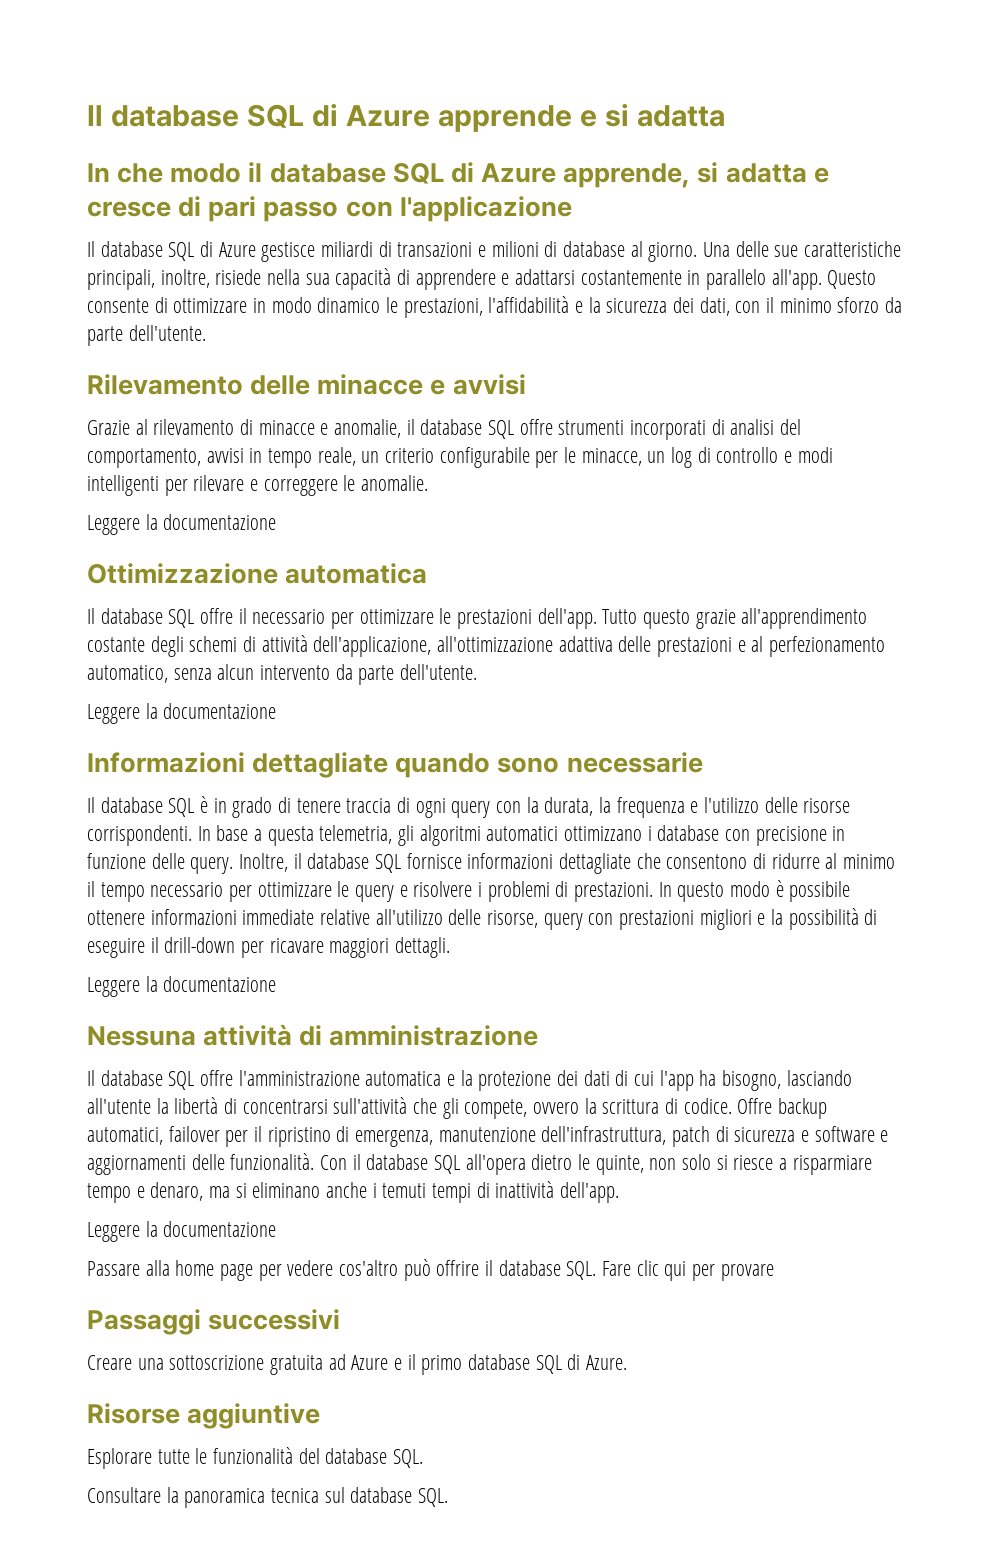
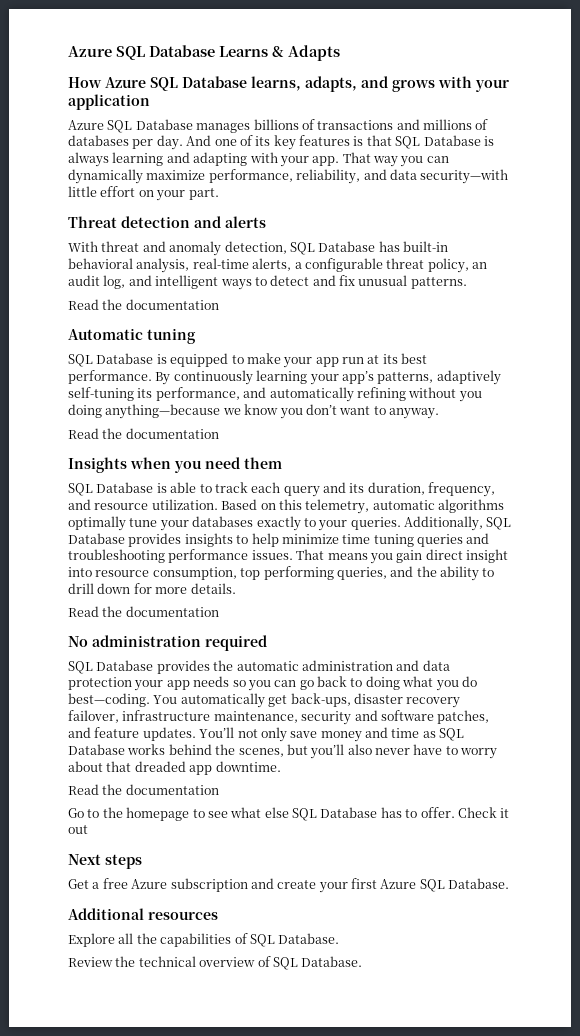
- Il database SQL di Azure apprende e si adatta
- In che modo il database SQL di Azure apprende, si adatta e cresce di pari passo con l'applicazione
- Il database SQL di Azure gestisce miliardi di transazioni e milioni di database al giorno. Una delle sue caratteristiche principali, inoltre, risiede nella sua capacità di apprendere e adattarsi costantemente in parallelo all'app. Questo consente di ottimizzare in modo dinamico le prestazioni, l'affidabilità e la sicurezza dei dati, con il minimo sforzo da parte dell'utente.
- Rilevamento delle minacce e avvisi
- Grazie al rilevamento di minacce e anomalie, il database SQL offre strumenti incorporati di analisi del comportamento, avvisi in tempo reale, un criterio configurabile per le minacce, un log di controllo e modi intelligenti per rilevare e correggere le anomalie.
- Leggere la documentazione
- Ottimizzazione automatica
- Il database SQL offre il necessario per ottimizzare le prestazioni dell'app. Tutto questo grazie all'apprendimento costante degli schemi di attività dell'applicazione, all'ottimizzazione adattiva delle prestazioni e al perfezionamento automatico, senza alcun intervento da parte dell'utente.
- Leggere la documentazione
- Informazioni dettagliate quando sono necessarie
- Il database SQL è in grado di tenere traccia di ogni query con la durata, la frequenza e l'utilizzo delle risorse corrispondenti. In base a questa telemetria, gli algoritmi automatici ottimizzano i database con precisione in funzione delle query. Inoltre, il database SQL fornisce informazioni dettagliate che consentono di ridurre al minimo il tempo necessario per ottimizzare le query e risolvere i problemi di prestazioni. In questo modo è possibile ottenere informazioni immediate relative all'utilizzo delle risorse, query con prestazioni migliori e la possibilità di eseguire il drill-down per ricavare maggiori dettagli.
- Leggere la documentazione
- Nessuna attività di amministrazione
- Il database SQL offre l'amministrazione automatica e la protezione dei dati di cui l'app ha bisogno, lasciando all'utente la libertà di concentrarsi sull'attività che gli compete, ovvero la scrittura di codice. Offre backup automatici, failover per il ripristino di emergenza, manutenzione dell'infrastruttura, patch di sicurezza e software e aggiornamenti delle funzionalità. Con il database SQL all'opera dietro le quinte, non solo si riesce a risparmiare tempo e denaro, ma si eliminano anche i temuti tempi di inattività dell'app.
- Leggere la documentazione
- Passare alla home page per vedere cos'altro può offrire il database SQL. Fare clic qui per provare
- Passaggi successivi
- Creare una sottoscrizione gratuita ad Azure e il primo database SQL di Azure.
- Risorse aggiuntive
- Esplorare tutte le funzionalità del database SQL.
- Consultare la panoramica tecnica sul database SQL.
+ Azure SQL Database Learns & Adapts
+ How Azure SQL Database learns, adapts, and grows with your application
+ Azure SQL Database manages billions of transactions and millions of databases per day. And one of its key features is that SQL Database is always learning and adapting with your app. That way you can dynamically maximize performance, reliability, and data security—with little effort on your part.
+ Threat detection and alerts
+ With threat and anomaly detection, SQL Database has built-in behavioral analysis, real-time alerts, a configurable threat policy, an audit log, and intelligent ways to detect and fix unusual patterns.
+ Read the documentation
+ Automatic tuning
+ SQL Database is equipped to make your app run at its best performance. By continuously learning your app’s patterns, adaptively self-tuning its performance, and automatically refining without you doing anything—because we know you don’t want to anyway.
+ Read the documentation
+ Insights when you need them
+ SQL Database is able to track each query and its duration, frequency, and resource utilization. Based on this telemetry, automatic algorithms optimally tune your databases exactly to your queries. Additionally, SQL Database provides insights to help minimize time tuning queries and troubleshooting performance issues. That means you gain direct insight into resource consumption, top performing queries, and the ability to drill down for more details.
+ Read the documentation
+ No administration required
+ SQL Database provides the automatic administration and data protection your app needs so you can go back to doing what you do best—coding. You automatically get back-ups, disaster recovery failover, infrastructure maintenance, security and software patches, and feature updates. You’ll not only save money and time as SQL Database works behind the scenes, but you’ll also never have to worry about that dreaded app downtime.
+ Read the documentation
+ Go to the homepage to see what else SQL Database has to offer. Check it out
+ Next steps
+ Get a free Azure subscription and create your first Azure SQL Database.
+ Additional resources
+ Explore all the capabilities of SQL Database.
+ Review the technical overview of SQL Database.

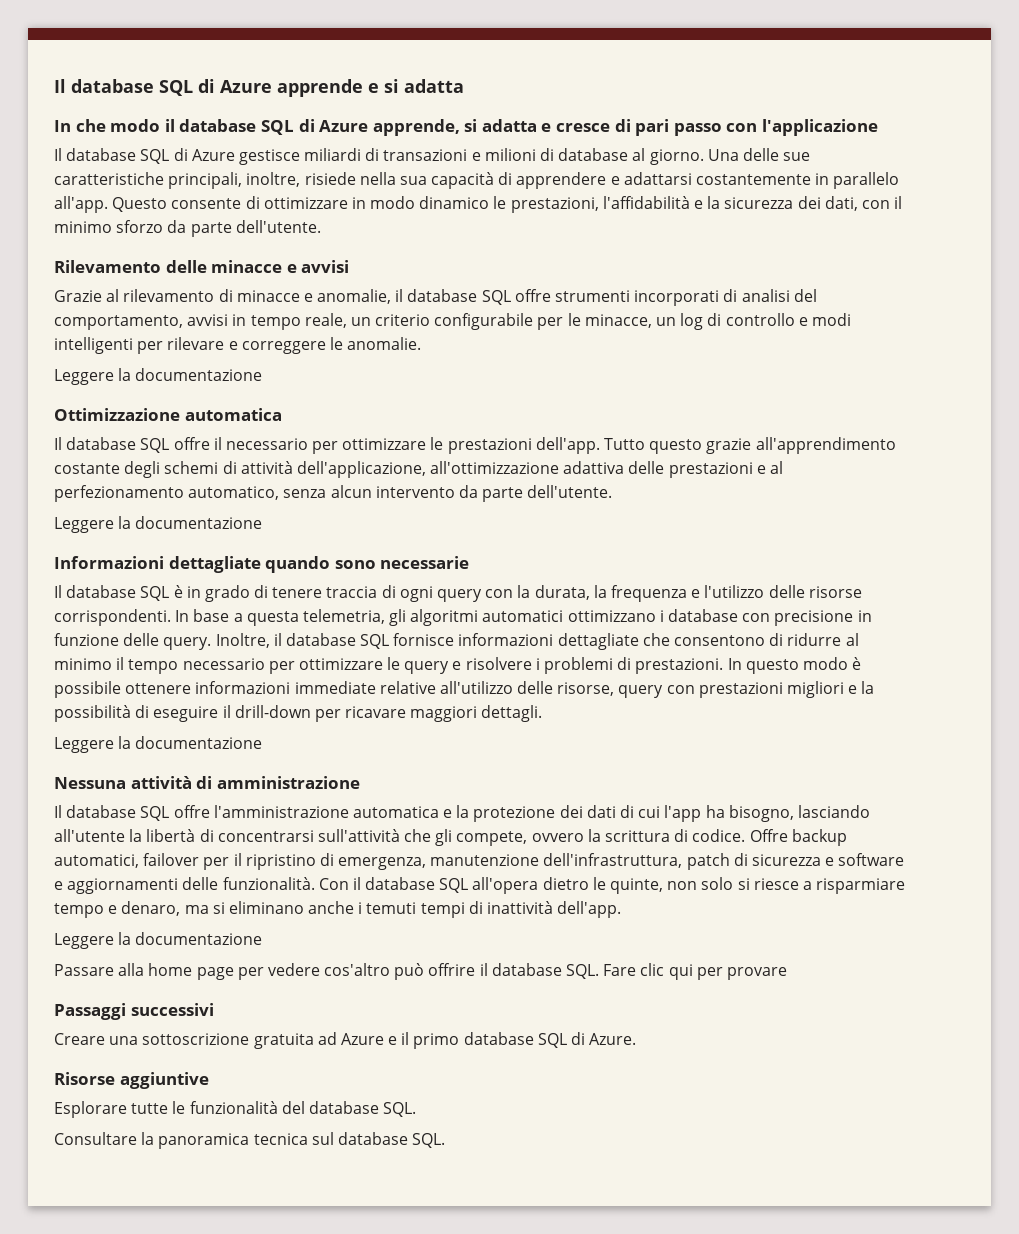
- Azure SQL Database Learns & Adapts
- How Azure SQL Database learns, adapts, and grows with your application
- Azure SQL Database manages billions of transactions and millions of databases per day. And one of its key features is that SQL Database is always learning and adapting with your app. That way you can dynamically maximize performance, reliability, and data security—with little effort on your part.
- Threat detection and alerts
- With threat and anomaly detection, SQL Database has built-in behavioral analysis, real-time alerts, a configurable threat policy, an audit log, and intelligent ways to detect and fix unusual patterns.
- Read the documentation
- Automatic tuning
- SQL Database is equipped to make your app run at its best performance. By continuously learning your app’s patterns, adaptively self-tuning its performance, and automatically refining without you doing anything—because we know you don’t want to anyway.
- Read the documentation
- Insights when you need them
- SQL Database is able to track each query and its duration, frequency, and resource utilization. Based on this telemetry, automatic algorithms optimally tune your databases exactly to your queries. Additionally, SQL Database provides insights to help minimize time tuning queries and troubleshooting performance issues. That means you gain direct insight into resource consumption, top performing queries, and the ability to drill down for more details.
- Read the documentation
- No administration required
- SQL Database provides the automatic administration and data protection your app needs so you can go back to doing what you do best—coding. You automatically get back-ups, disaster recovery failover, infrastructure maintenance, security and software patches, and feature updates. You’ll not only save money and time as SQL Database works behind the scenes, but you’ll also never have to worry about that dreaded app downtime.
- Read the documentation
- Go to the homepage to see what else SQL Database has to offer. Check it out
- Next steps
- Get a free Azure subscription and create your first Azure SQL Database.
- Additional resources
- Explore all the capabilities of SQL Database.
- Review the technical overview of SQL Database.
+ Il database SQL di Azure apprende e si adatta
+ In che modo il database SQL di Azure apprende, si adatta e cresce di pari passo con l'applicazione
+ Il database SQL di Azure gestisce miliardi di transazioni e milioni di database al giorno. Una delle sue caratteristiche principali, inoltre, risiede nella sua capacità di apprendere e adattarsi costantemente in parallelo all'app. Questo consente di ottimizzare in modo dinamico le prestazioni, l'affidabilità e la sicurezza dei dati, con il minimo sforzo da parte dell'utente.
+ Rilevamento delle minacce e avvisi
+ Grazie al rilevamento di minacce e anomalie, il database SQL offre strumenti incorporati di analisi del comportamento, avvisi in tempo reale, un criterio configurabile per le minacce, un log di controllo e modi intelligenti per rilevare e correggere le anomalie.
+ Leggere la documentazione
+ Ottimizzazione automatica
+ Il database SQL offre il necessario per ottimizzare le prestazioni dell'app. Tutto questo grazie all'apprendimento costante degli schemi di attività dell'applicazione, all'ottimizzazione adattiva delle prestazioni e al perfezionamento automatico, senza alcun intervento da parte dell'utente.
+ Leggere la documentazione
+ Informazioni dettagliate quando sono necessarie
+ Il database SQL è in grado di tenere traccia di ogni query con la durata, la frequenza e l'utilizzo delle risorse corrispondenti. In base a questa telemetria, gli algoritmi automatici ottimizzano i database con precisione in funzione delle query. Inoltre, il database SQL fornisce informazioni dettagliate che consentono di ridurre al minimo il tempo necessario per ottimizzare le query e risolvere i problemi di prestazioni. In questo modo è possibile ottenere informazioni immediate relative all'utilizzo delle risorse, query con prestazioni migliori e la possibilità di eseguire il drill-down per ricavare maggiori dettagli.
+ Leggere la documentazione
+ Nessuna attività di amministrazione
+ Il database SQL offre l'amministrazione automatica e la protezione dei dati di cui l'app ha bisogno, lasciando all'utente la libertà di concentrarsi sull'attività che gli compete, ovvero la scrittura di codice. Offre backup automatici, failover per il ripristino di emergenza, manutenzione dell'infrastruttura, patch di sicurezza e software e aggiornamenti delle funzionalità. Con il database SQL all'opera dietro le quinte, non solo si riesce a risparmiare tempo e denaro, ma si eliminano anche i temuti tempi di inattività dell'app.
+ Leggere la documentazione
+ Passare alla home page per vedere cos'altro può offrire il database SQL. Fare clic qui per provare
+ Passaggi successivi
+ Creare una sottoscrizione gratuita ad Azure e il primo database SQL di Azure.
+ Risorse aggiuntive
+ Esplorare tutte le funzionalità del database SQL.
+ Consultare la panoramica tecnica sul database SQL.

